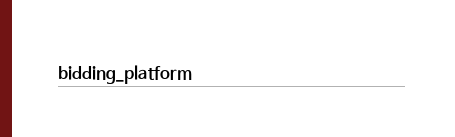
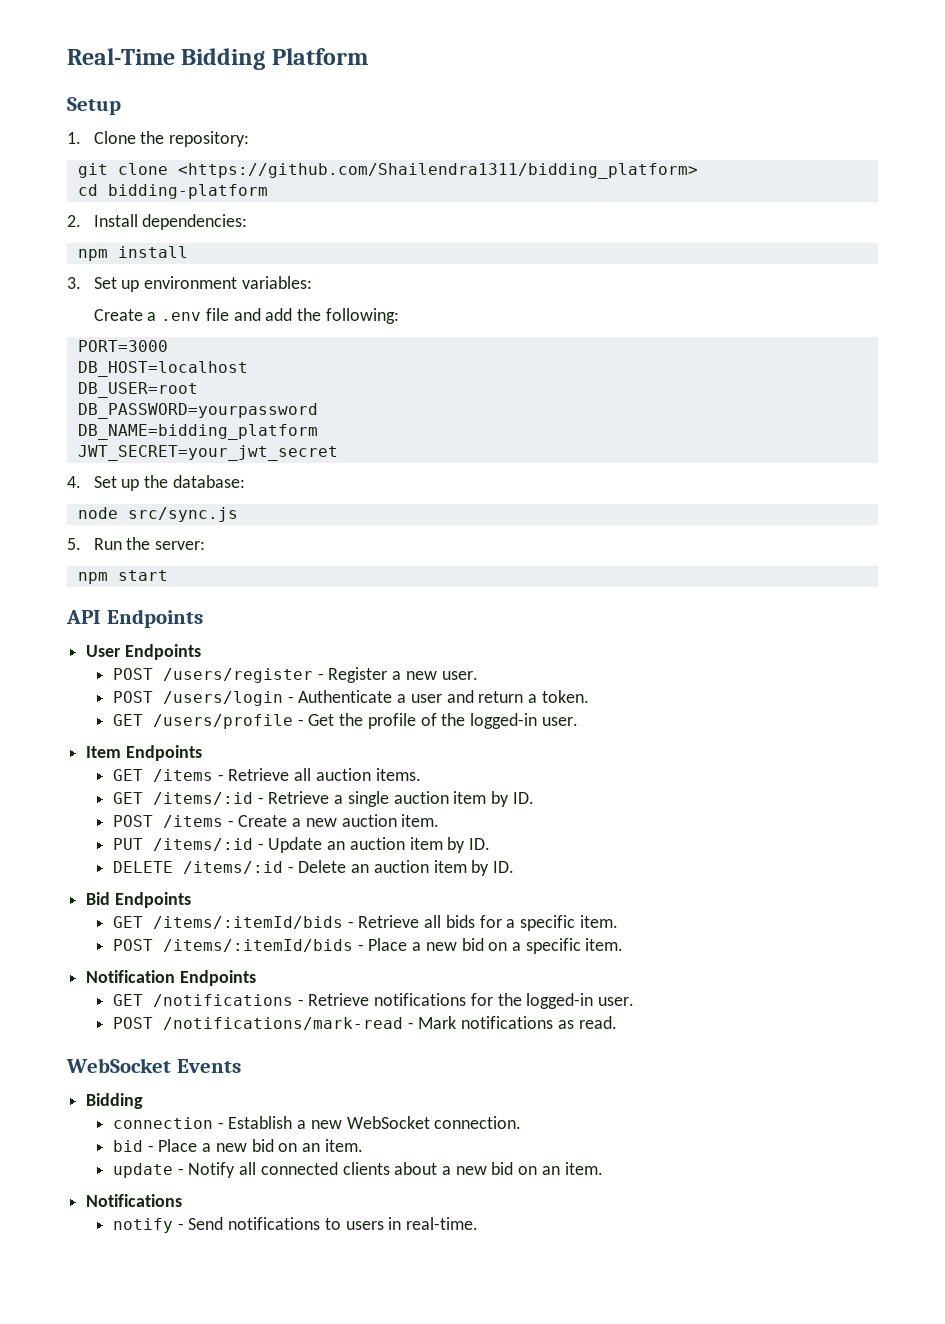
- bidding_platform
+ Real-Time Bidding Platform
+ Setup
+ 1. Clone the repository:
+ git clone <https://github.com/Shailendra1311/bidding_platform>
+ cd bidding-platform
+ 2. Install dependencies:
+ npm install
+ 3. Set up environment variables:
+ Create a .env file and add the following:
+ PORT=3000
+ DB_HOST=localhost
+ DB_USER=root
+ DB_PASSWORD=yourpassword
+ DB_NAME=bidding_platform
+ JWT_SECRET=your_jwt_secret
+ 4. Set up the database:
+ node src/sync.js
+ 5. Run the server:
+ npm start
+ API Endpoints
+ User Endpoints
+ POST /users/register - Register a new user.
+ POST /users/login - Authenticate a user and return a token.
+ GET /users/profile - Get the profile of the logged-in user.
+ Item Endpoints
+ GET /items - Retrieve all auction items.
+ GET /items/:id - Retrieve a single auction item by ID.
+ POST /items - Create a new auction item.
+ PUT /items/:id - Update an auction item by ID.
+ DELETE /items/:id - Delete an auction item by ID.
+ Bid Endpoints
+ GET /items/:itemId/bids - Retrieve all bids for a specific item.
+ POST /items/:itemId/bids - Place a new bid on a specific item.
+ Notification Endpoints
+ GET /notifications - Retrieve notifications for the logged-in user.
+ POST /notifications/mark-read - Mark notifications as read.
+ WebSocket Events
+ Bidding
+ connection - Establish a new WebSocket connection.
+ bid - Place a new bid on an item.
+ update - Notify all connected clients about a new bid on an item.
+ Notifications
+ notify - Send notifications to users in real-time.

